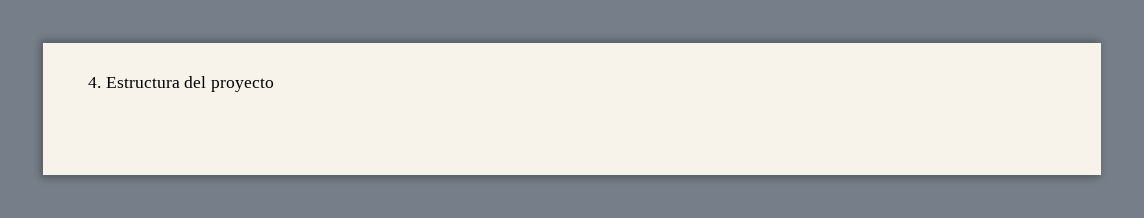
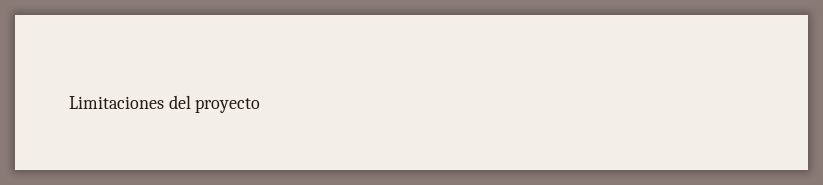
- 4. Estructura del proyecto
+ Limitaciones del proyecto

